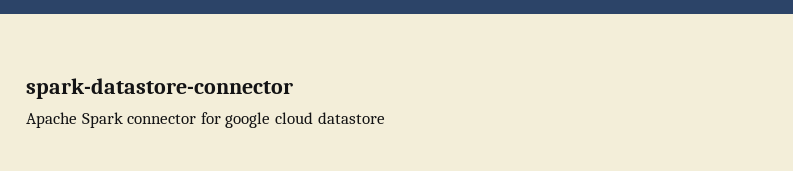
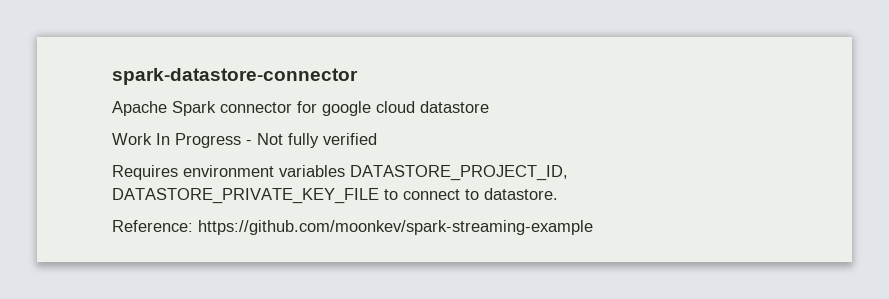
+ Work In Progress - Not fully verified
+ Requires environment variables DATASTORE_PROJECT_ID, DATASTORE_PRIVATE_KEY_FILE to connect to datastore.
+ Reference: https://github.com/moonkev/spark-streaming-example

